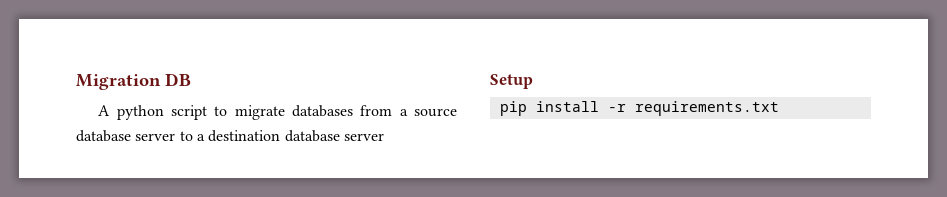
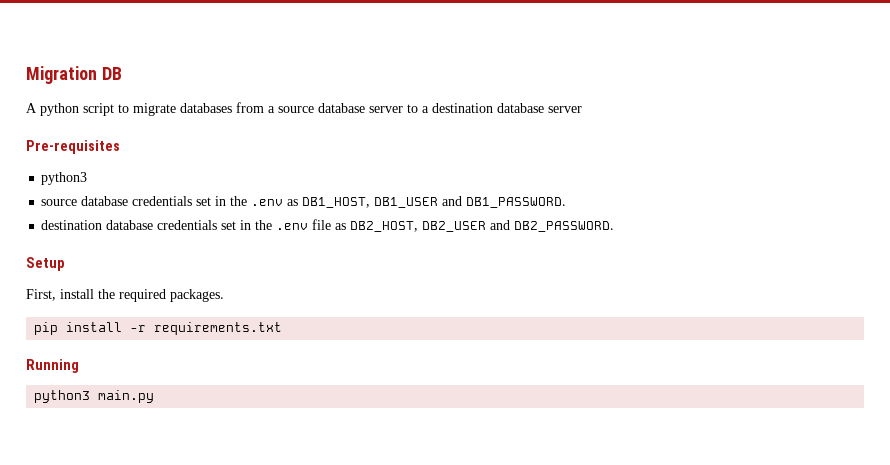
+ Pre-requisites
+ python3
+ source database credentials set in the .env as DB1_HOST, DB1_USER and DB1_PASSWORD.
+ destination database credentials set in the .env file as DB2_HOST, DB2_USER and DB2_PASSWORD.
  Setup
+ First, install the required packages.
+ Running
+ python3 main.py

